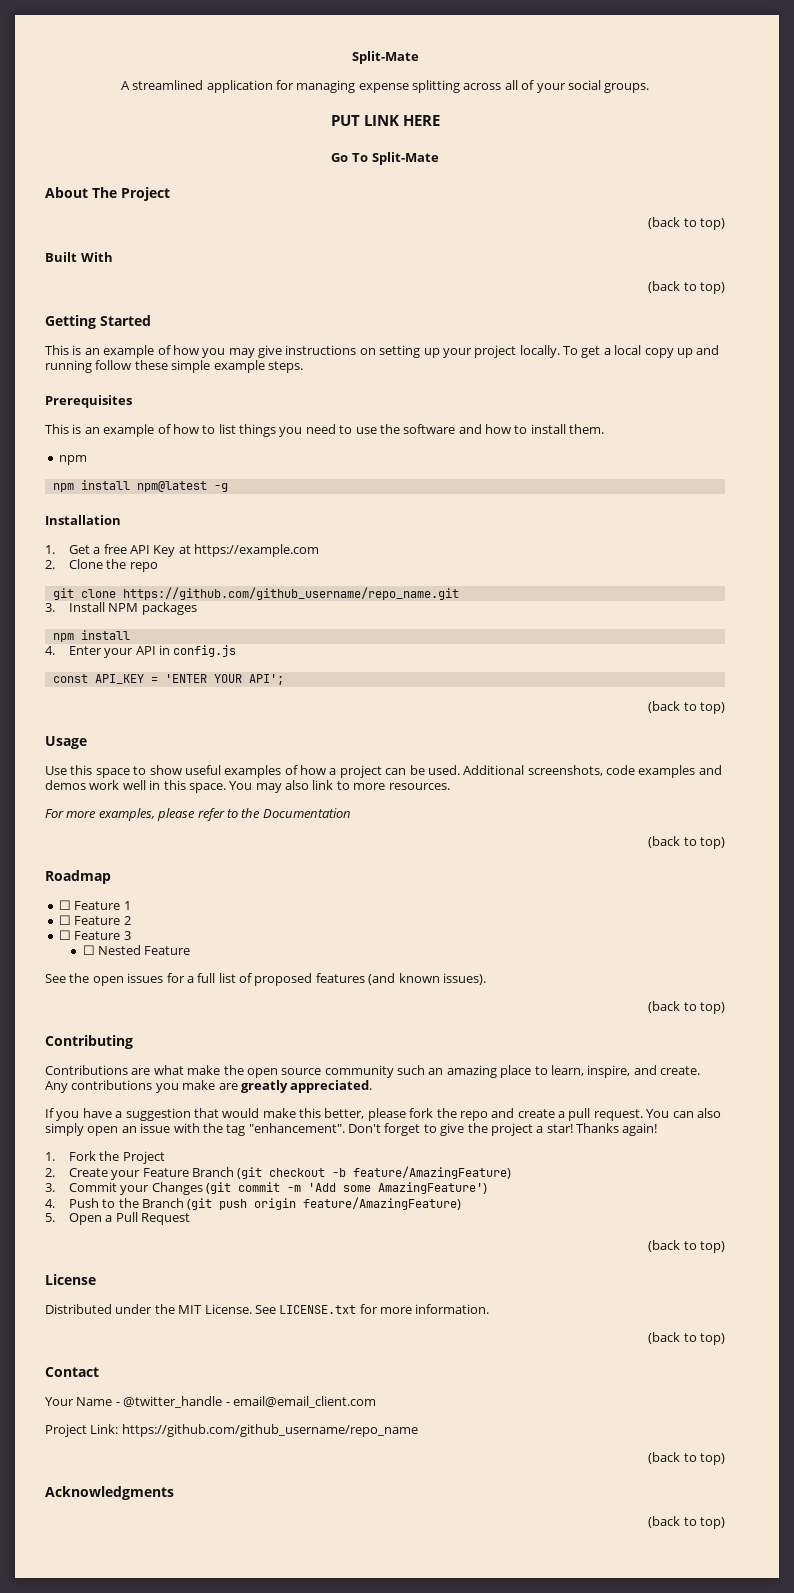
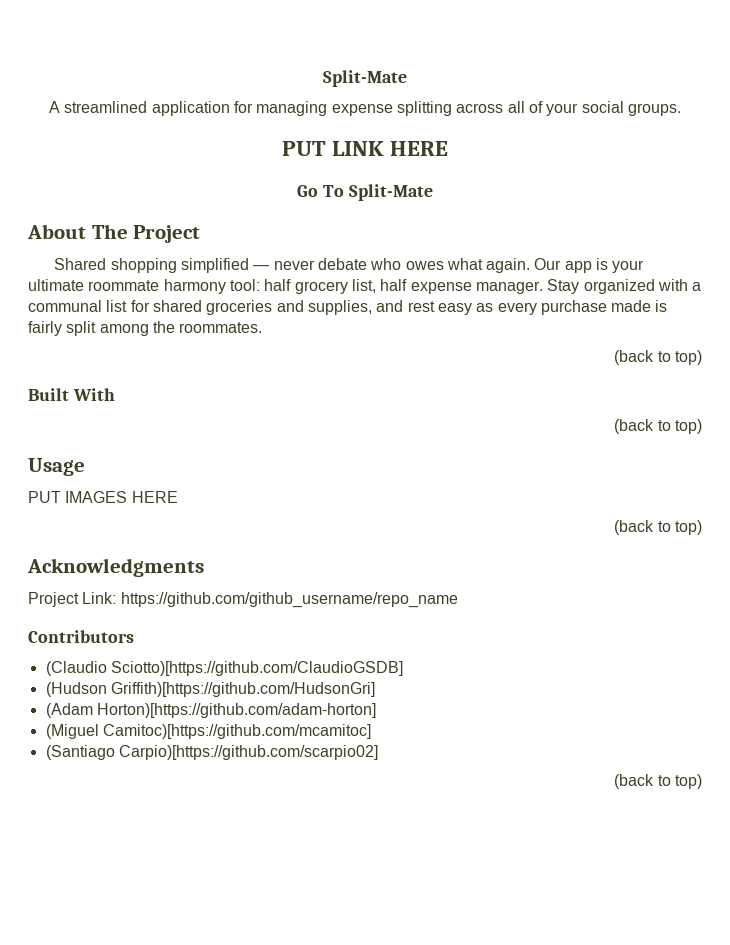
+ Shared shopping simplified — never debate who owes what again. Our app is your ultimate roommate harmony tool: half grocery list, half expense manager. Stay organized with a communal list for shared groceries and supplies, and rest easy as every purchase made is fairly split among the roommates.
- Getting Started
- This is an example of how you may give instructions on setting up your project locally. To get a local copy up and running follow these simple example steps.
- Prerequisites
- This is an example of how to list things you need to use the software and how to install them.
- npm
- npm install npm@latest -g
- Installation
- 1. Get a free API Key at https://example.com
- 2. Clone the repo
- git clone https://github.com/github_username/repo_name.git
- 3. Install NPM packages
- npm install
- 4. Enter your API in config.js
- const API_KEY = 'ENTER YOUR API';
- (back to top)
  Usage
- Use this space to show useful examples of how a project can be used. Additional screenshots, code examples and demos work well in this space. You may also link to more resources.
- For more examples, please refer to the Documentation
- (back to top)
- Roadmap
- ☐ Feature 1
- ☐ Feature 2
- ☐ Feature 3
- ☐ Nested Feature
- See the open issues for a full list of proposed features (and known issues).
- (back to top)
- Contributing
- Contributions are what make the open source community such an amazing place to learn, inspire, and create. Any contributions you make are greatly appreciated.
- If you have a suggestion that would make this better, please fork the repo and create a pull request. You can also simply open an issue with the tag "enhancement". Don't forget to give the project a star! Thanks again!
- 1. Fork the Project
- 2. Create your Feature Branch (git checkout -b feature/AmazingFeature)
- 3. Commit your Changes (git commit -m 'Add some AmazingFeature')
- 4. Push to the Branch (git push origin feature/AmazingFeature)
- 5. Open a Pull Request
- (back to top)
- License
- Distributed under the MIT License. See LICENSE.txt for more information.
- (back to top)
- Contact
- Your Name - @twitter_handle - email@email_client.com
- Project Link: https://github.com/github_username/repo_name
+ PUT IMAGES HERE
  (back to top)
  Acknowledgments
+ Project Link: https://github.com/github_username/repo_name
+ Contributors
+ (Claudio Sciotto)[https://github.com/ClaudioGSDB]
+ (Hudson Griffith)[https://github.com/HudsonGri]
+ (Adam Horton)[https://github.com/adam-horton]
+ (Miguel Camitoc)[https://github.com/mcamitoc]
+ (Santiago Carpio)[https://github.com/scarpio02]

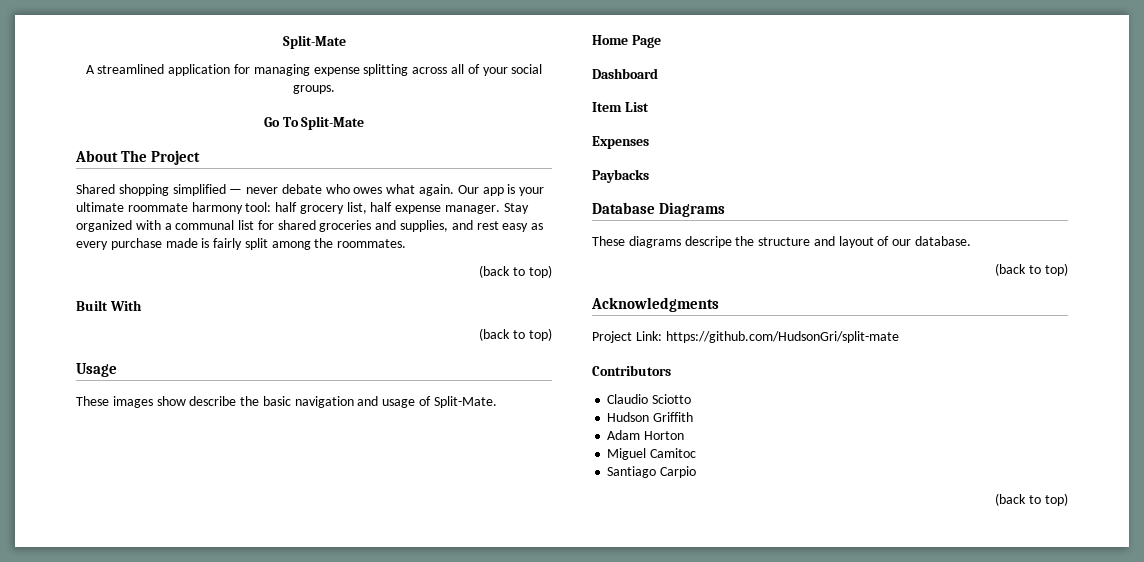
- PUT LINK HERE
- PUT IMAGES HERE
+ These images show describe the basic navigation and usage of Split-Mate.
+ Home Page
+ Dashboard
+ Item List
+ Expenses
+ Paybacks
+ Database Diagrams
+ These diagrams descripe the structure and layout of our database.
- Project Link: https://github.com/github_username/repo_name
+ Project Link: https://github.com/HudsonGri/split-mate
- (Claudio Sciotto)[https://github.com/ClaudioGSDB]
- (Hudson Griffith)[https://github.com/HudsonGri]
- (Adam Horton)[https://github.com/adam-horton]
- (Miguel Camitoc)[https://github.com/mcamitoc]
- (Santiago Carpio)[https://github.com/scarpio02]
+ Claudio Sciotto
+ Hudson Griffith
+ Adam Horton
+ Miguel Camitoc
+ Santiago Carpio

